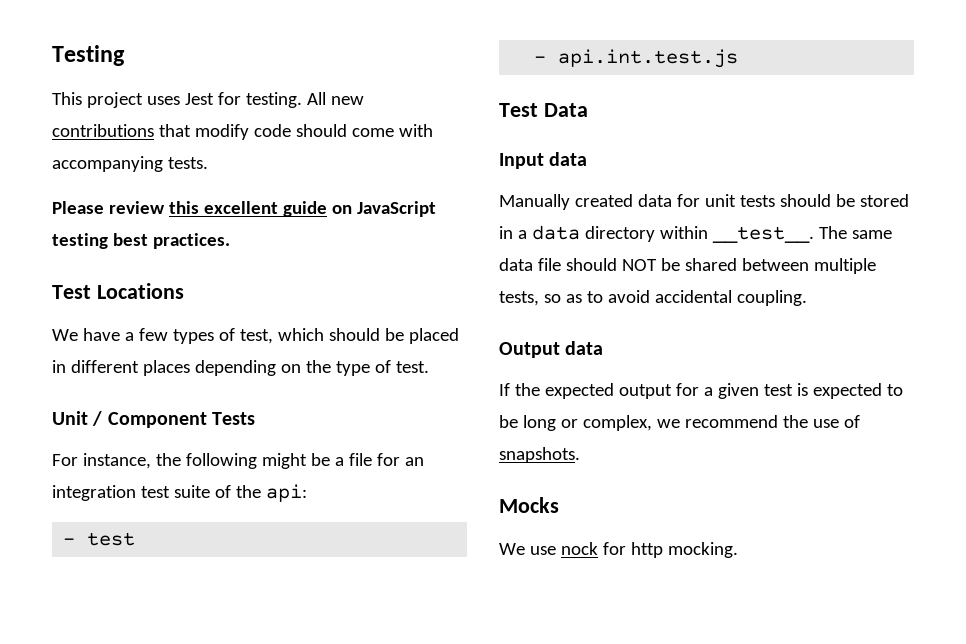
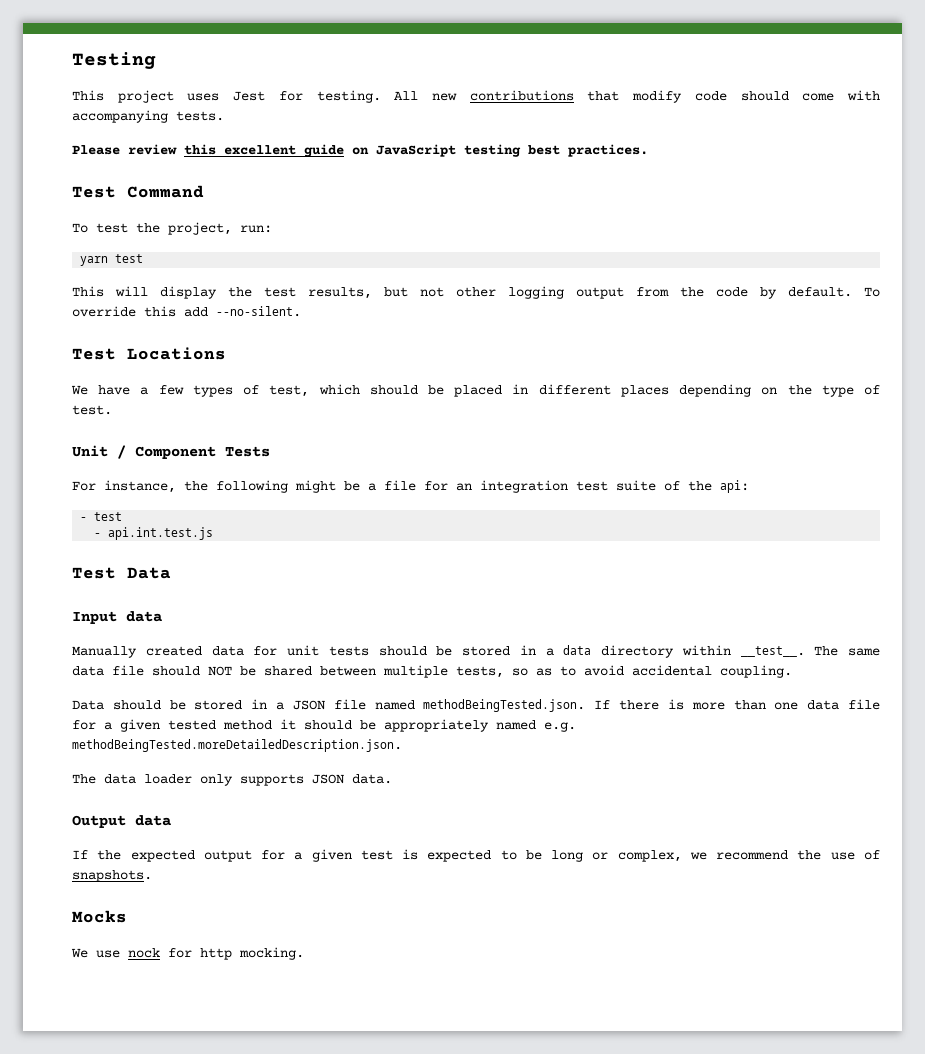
+ Test Command
+ To test the project, run:
+ yarn test
+ This will display the test results, but not other logging output from the code by default. To override this add --no-silent.
+ Data should be stored in a JSON file named methodBeingTested.json. If there is more than one data file for a given tested method it should be appropriately named e.g. methodBeingTested.moreDetailedDescription.json.
+ The data loader only supports JSON data.

